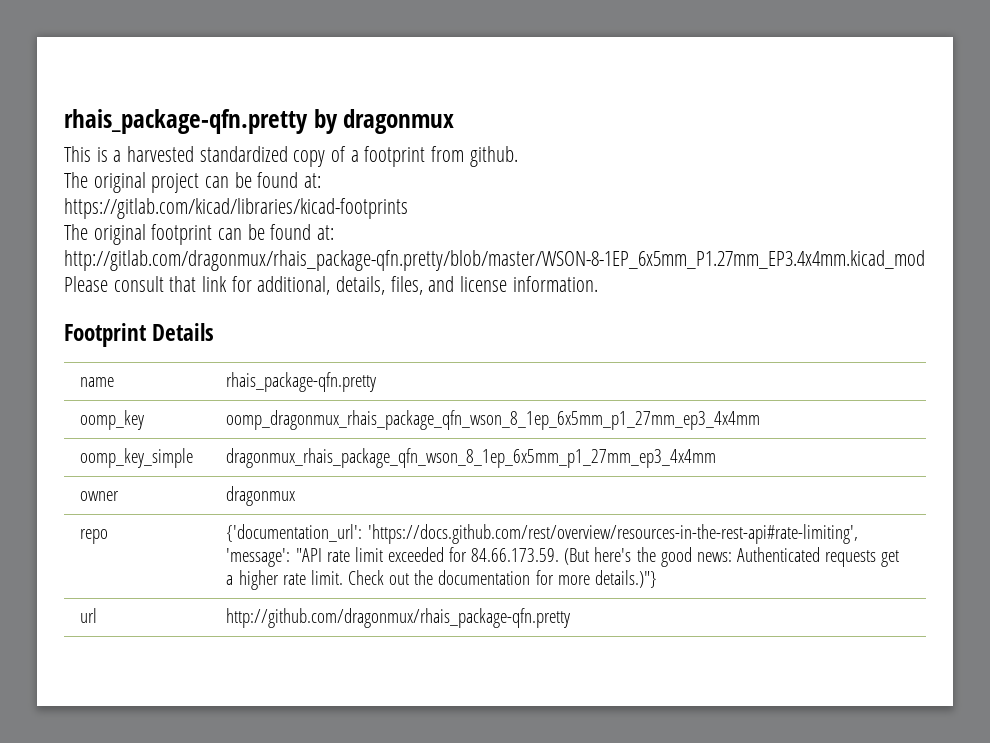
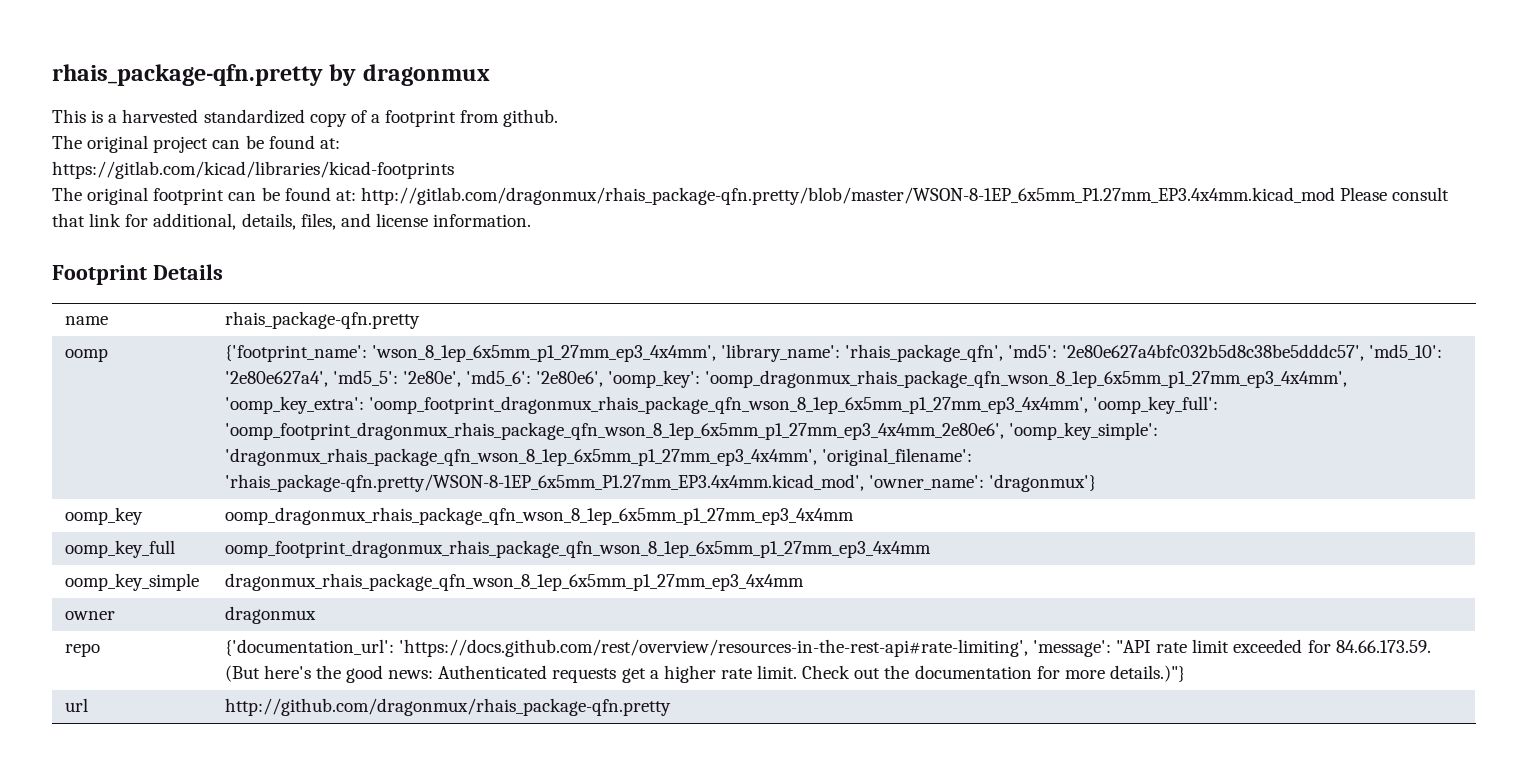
+ oomp | {'footprint_name': 'wson_8_1ep_6x5mm_p1_27mm_ep3_4x4mm', 'library_name': 'rhais_package_qfn', 'md5': '2e80e627a4bfc032b5d8c38be5dddc57', 'md5_10': '2e80e627a4', 'md5_5': '2e80e', 'md5_6': '2e80e6', 'oomp_key': 'oomp_dragonmux_rhais_package_qfn_wson_8_1ep_6x5mm_p1_27mm_ep3_4x4mm', 'oomp_key_extra': 'oomp_footprint_dragonmux_rhais_package_qfn_wson_8_1ep_6x5mm_p1_27mm_ep3_4x4mm', 'oomp_key_full': 'oomp_footprint_dragonmux_rhais_package_qfn_wson_8_1ep_6x5mm_p1_27mm_ep3_4x4mm_2e80e6', 'oomp_key_simple': 'dragonmux_rhais_package_qfn_wson_8_1ep_6x5mm_p1_27mm_ep3_4x4mm', 'original_filename': 'rhais_package-qfn.pretty/WSON-8-1EP_6x5mm_P1.27mm_EP3.4x4mm.kicad_mod', 'owner_name': 'dragonmux'}
+ oomp_key_full | oomp_footprint_dragonmux_rhais_package_qfn_wson_8_1ep_6x5mm_p1_27mm_ep3_4x4mm

